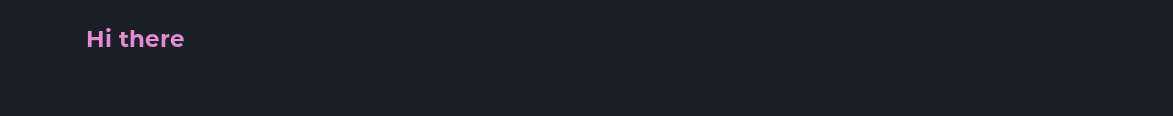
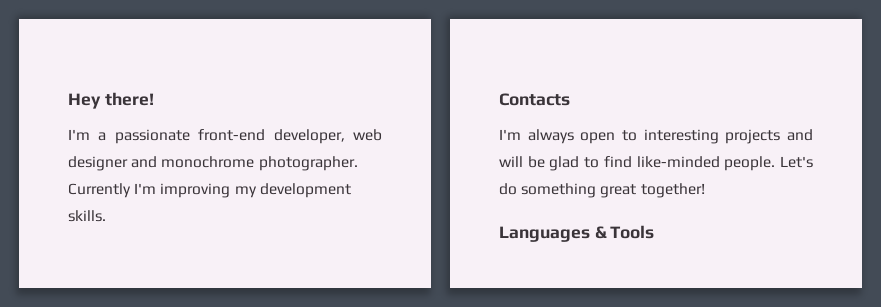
- Hi there
+ Hey there!
+ I'm a passionate front-end developer, web designer and monochrome photographer. Сurrently I'm improving my development skills.
+ Contacts
+ I'm always open to interesting projects and will be glad to find like-minded people. Let's do something great together!
+ Languages & Tools

